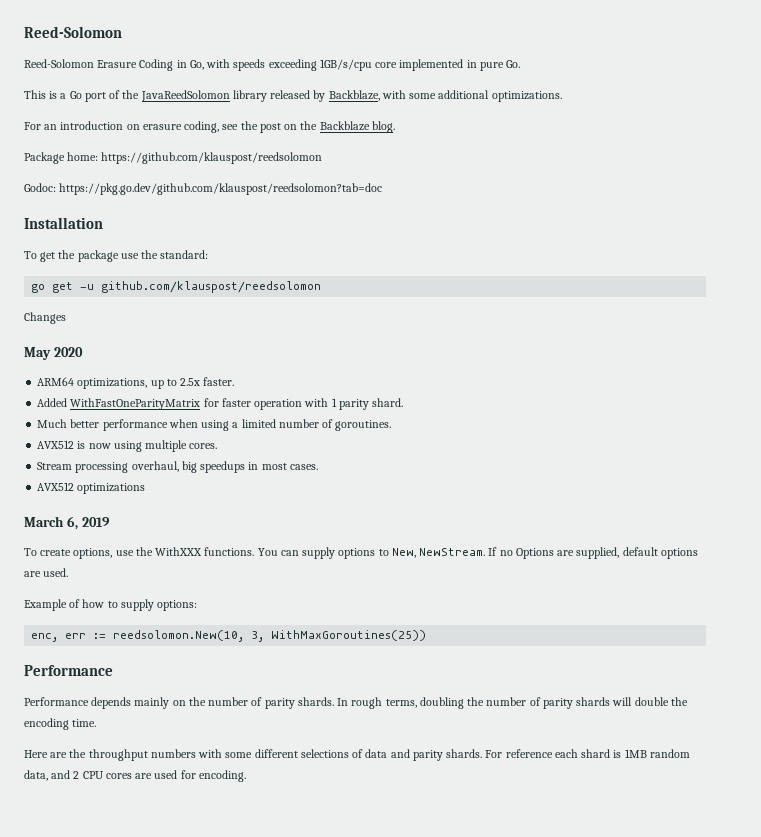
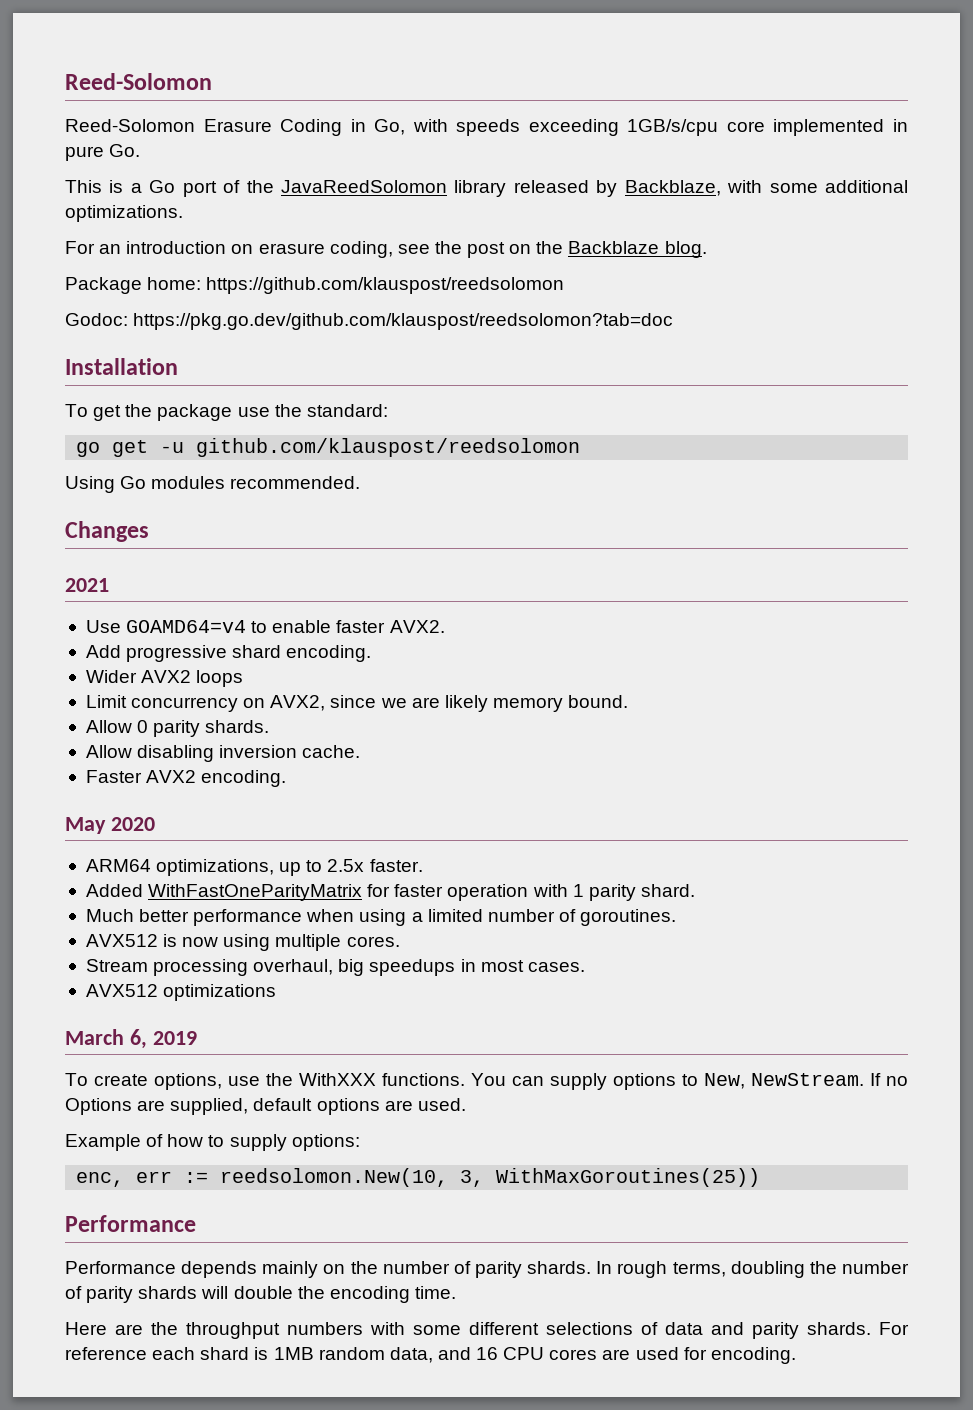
+ Using Go modules recommended.
  Changes
+ 2021
+ Use GOAMD64=v4 to enable faster AVX2.
+ Add progressive shard encoding.
+ Wider AVX2 loops
+ Limit concurrency on AVX2, since we are likely memory bound.
+ Allow 0 parity shards.
+ Allow disabling inversion cache.
+ Faster AVX2 encoding.
- For reference each shard is 1MB random data, and 2 CPU cores are used for encoding.
+ For reference each shard is 1MB random data, and 16 CPU cores are used for encoding.

